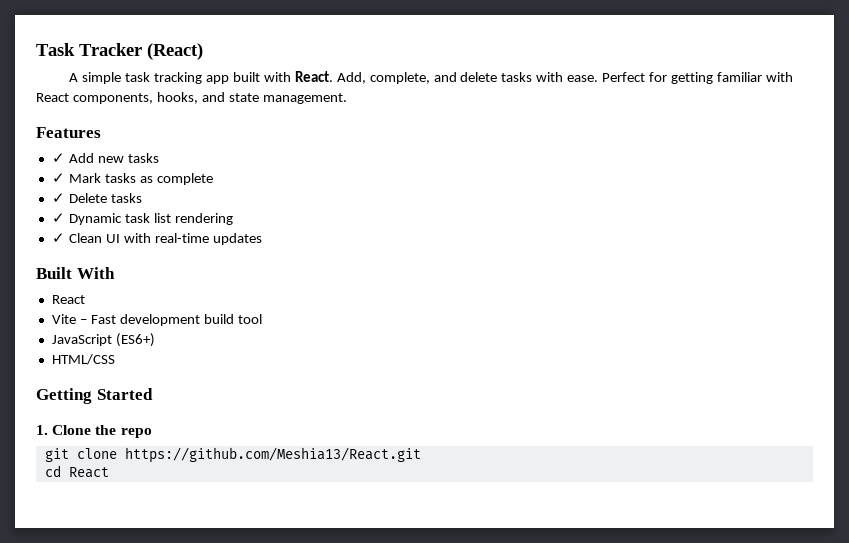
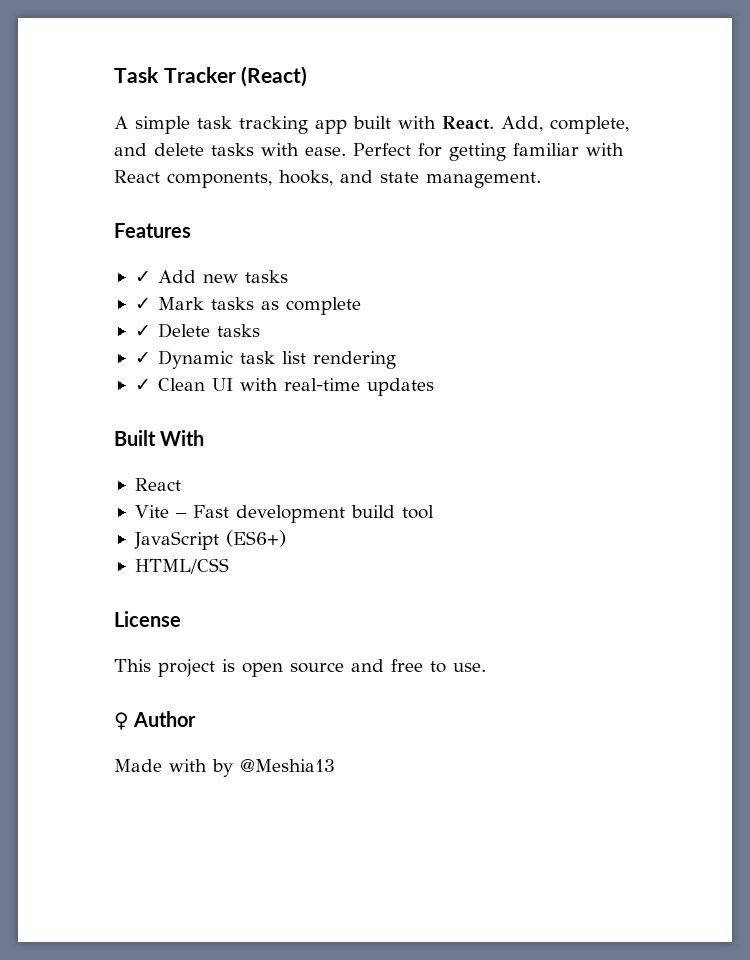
- Getting Started
- 1. Clone the repo
- git clone https://github.com/Meshia13/React.git
- cd React
+ License
+ This project is open source and free to use.
+ ♀ Author
+ Made with by @Meshia13

